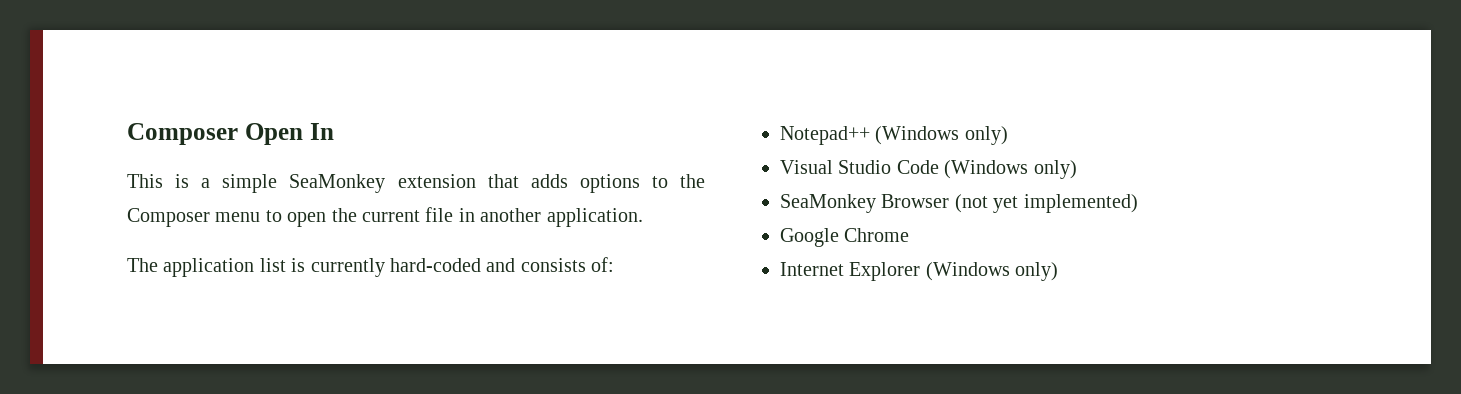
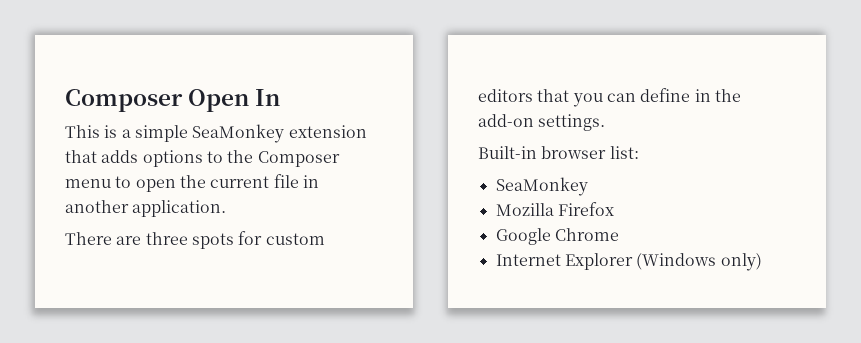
- The application list is currently hard-coded and consists of:
- Notepad++ (Windows only)
- Visual Studio Code (Windows only)
- SeaMonkey Browser (not yet implemented)
+ There are three spots for custom editors that you can define in the add-on settings.
+ Built-in browser list:
+ SeaMonkey
+ Mozilla Firefox

